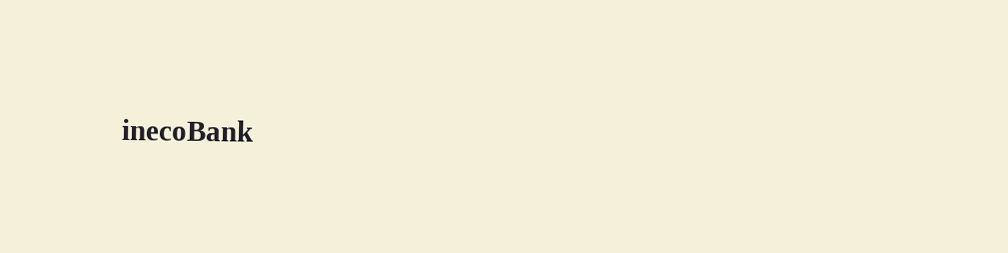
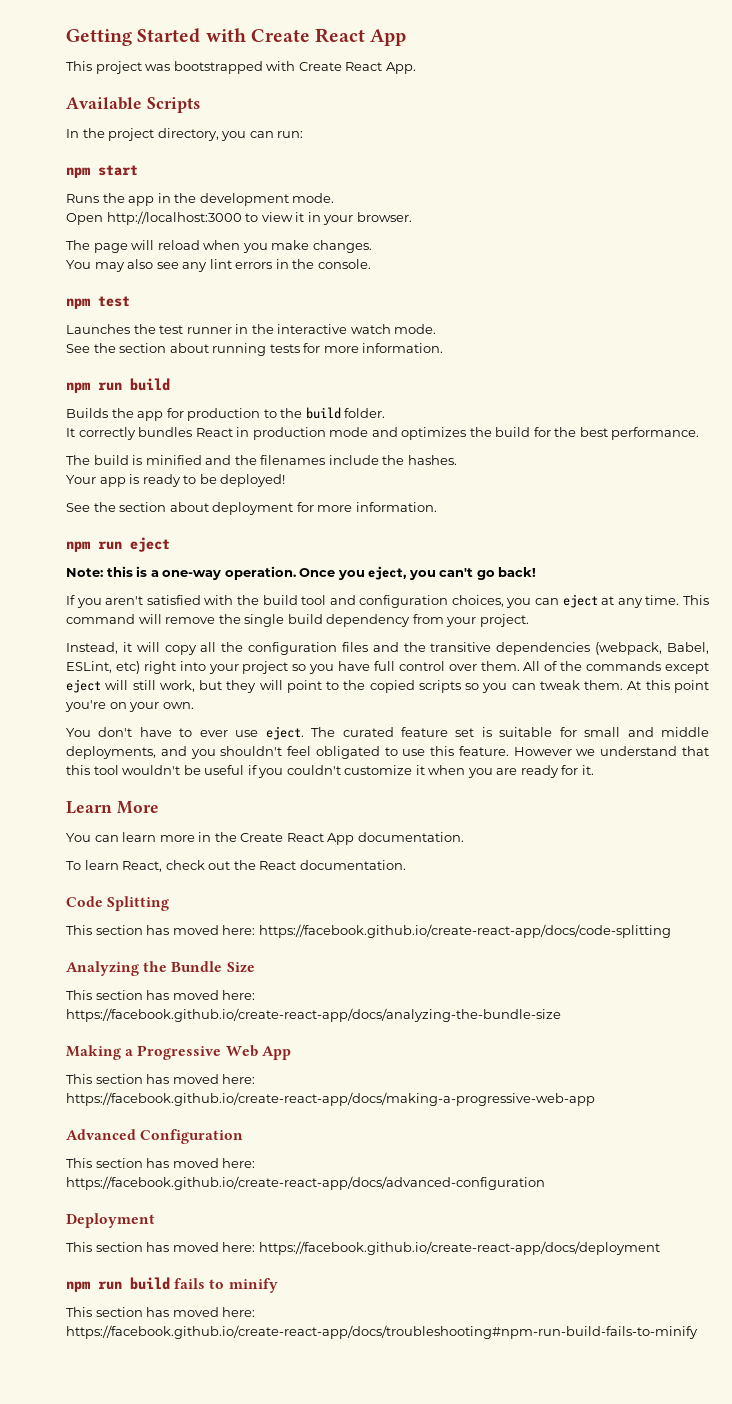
- inecoBank
+ Getting Started with Create React App
+ This project was bootstrapped with Create React App.
+ Available Scripts
+ In the project directory, you can run:
+ npm start
+ Runs the app in the development mode.
+ Open http://localhost:3000 to view it in your browser.
+ The page will reload when you make changes.
+ You may also see any lint errors in the console.
+ npm test
+ Launches the test runner in the interactive watch mode.
+ See the section about running tests for more information.
+ npm run build
+ Builds the app for production to the build folder.
+ It correctly bundles React in production mode and optimizes the build for the best performance.
+ The build is minified and the filenames include the hashes.
+ Your app is ready to be deployed!
+ See the section about deployment for more information.
+ npm run eject
+ Note: this is a one-way operation. Once you eject, you can't go back!
+ If you aren't satisfied with the build tool and configuration choices, you can eject at any time. This command will remove the single build dependency from your project.
+ Instead, it will copy all the configuration files and the transitive dependencies (webpack, Babel, ESLint, etc) right into your project so you have full control over them. All of the commands except eject will still work, but they will point to the copied scripts so you can tweak them. At this point you're on your own.
+ You don't have to ever use eject. The curated feature set is suitable for small and middle deployments, and you shouldn't feel obligated to use this feature. However we understand that this tool wouldn't be useful if you couldn't customize it when you are ready for it.
+ Learn More
+ You can learn more in the Create React App documentation.
+ To learn React, check out the React documentation.
+ Code Splitting
+ This section has moved here: https://facebook.github.io/create-react-app/docs/code-splitting
+ Analyzing the Bundle Size
+ This section has moved here: https://facebook.github.io/create-react-app/docs/analyzing-the-bundle-size
+ Making a Progressive Web App
+ This section has moved here: https://facebook.github.io/create-react-app/docs/making-a-progressive-web-app
+ Advanced Configuration
+ This section has moved here: https://facebook.github.io/create-react-app/docs/advanced-configuration
+ Deployment
+ This section has moved here: https://facebook.github.io/create-react-app/docs/deployment
+ npm run build fails to minify
+ This section has moved here: https://facebook.github.io/create-react-app/docs/troubleshooting#npm-run-build-fails-to-minify

